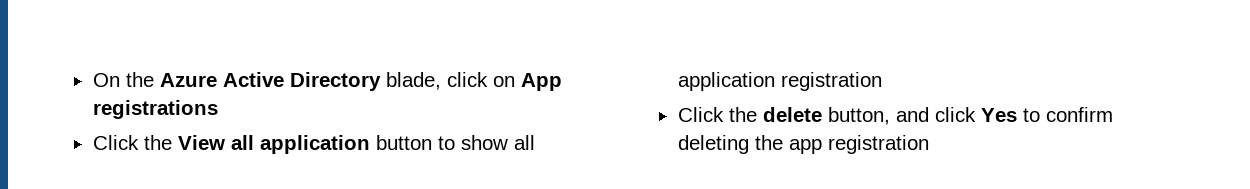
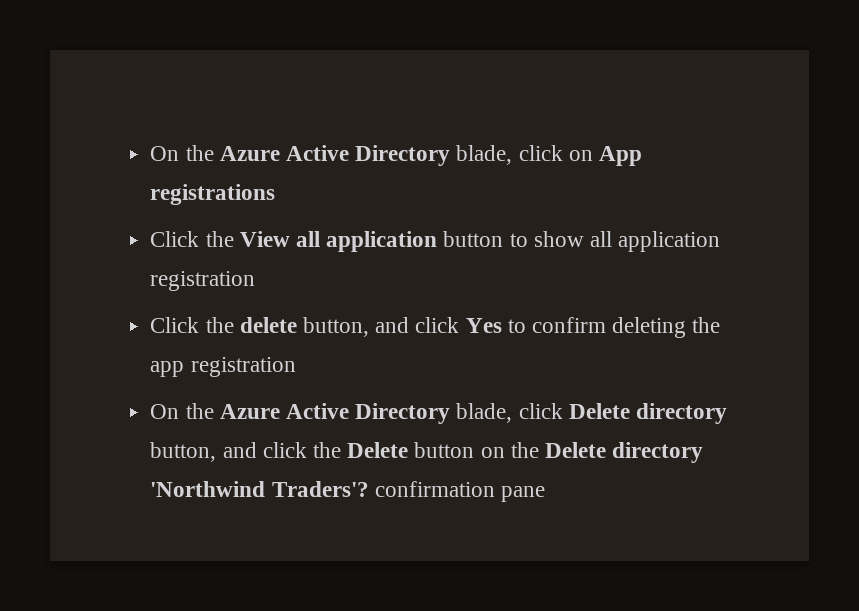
+ On the Azure Active Directory blade, click Delete directory button, and click the Delete button on the Delete directory 'Northwind Traders'? confirmation pane

